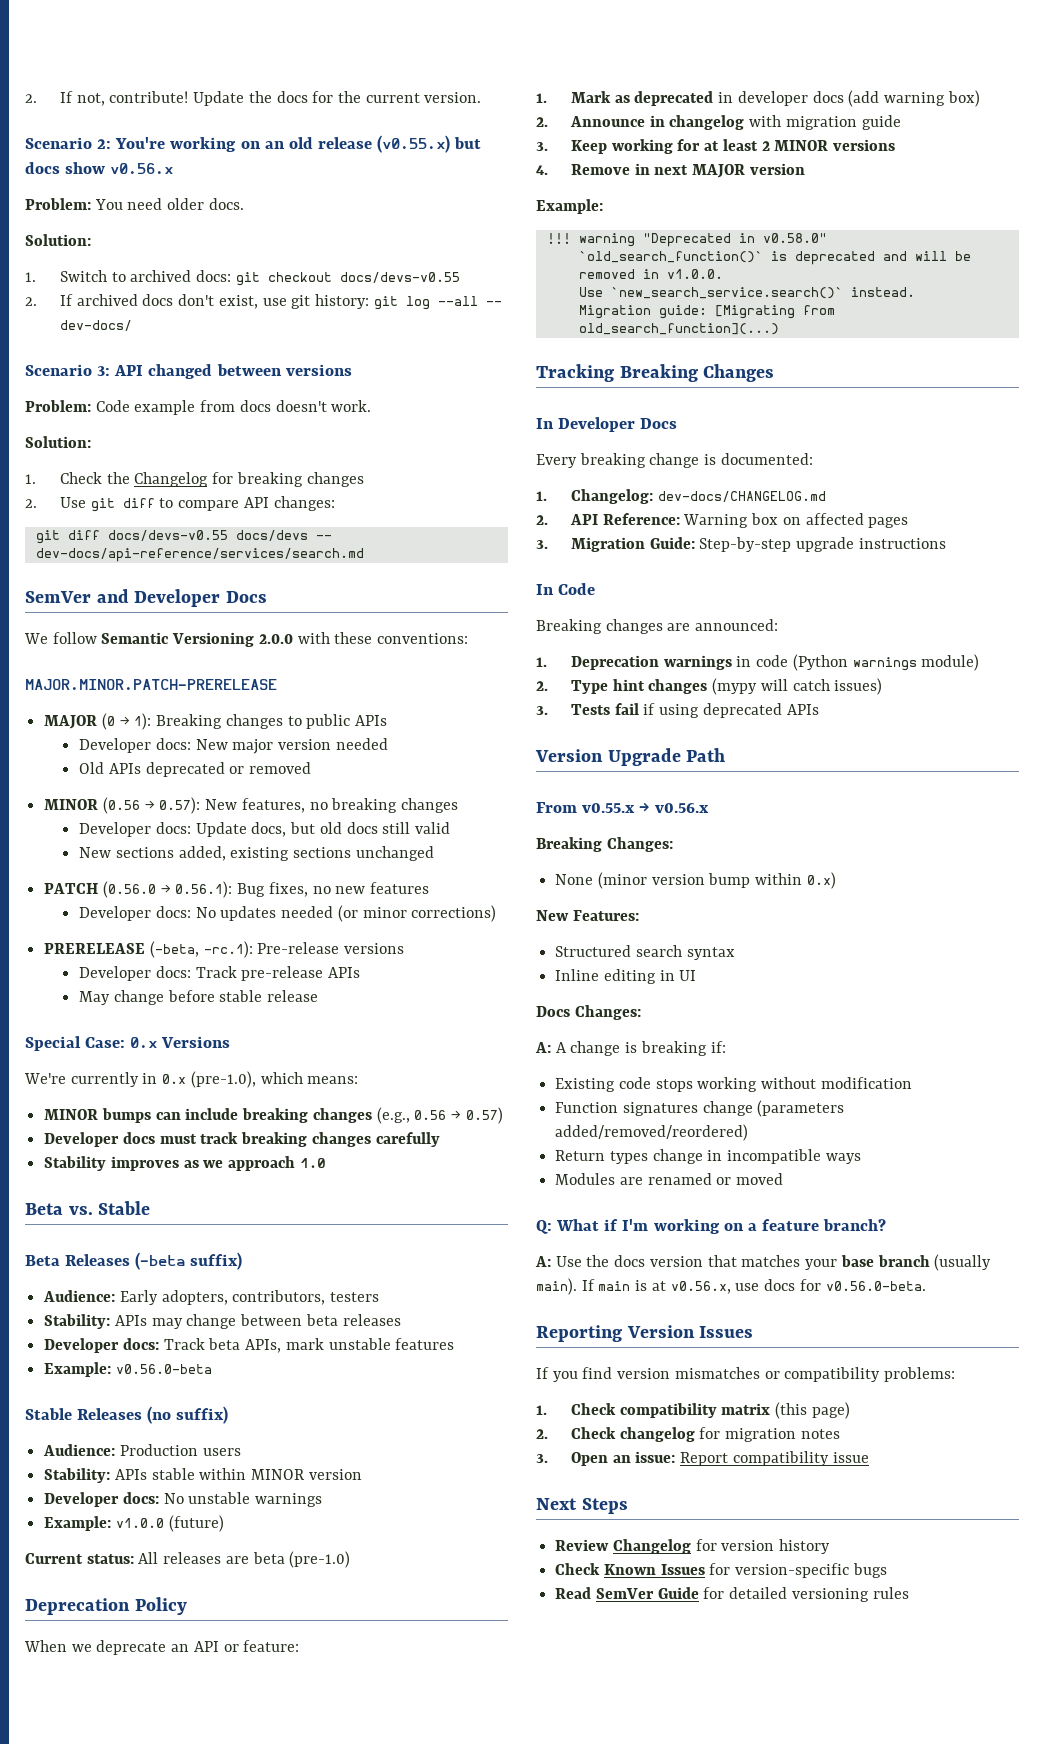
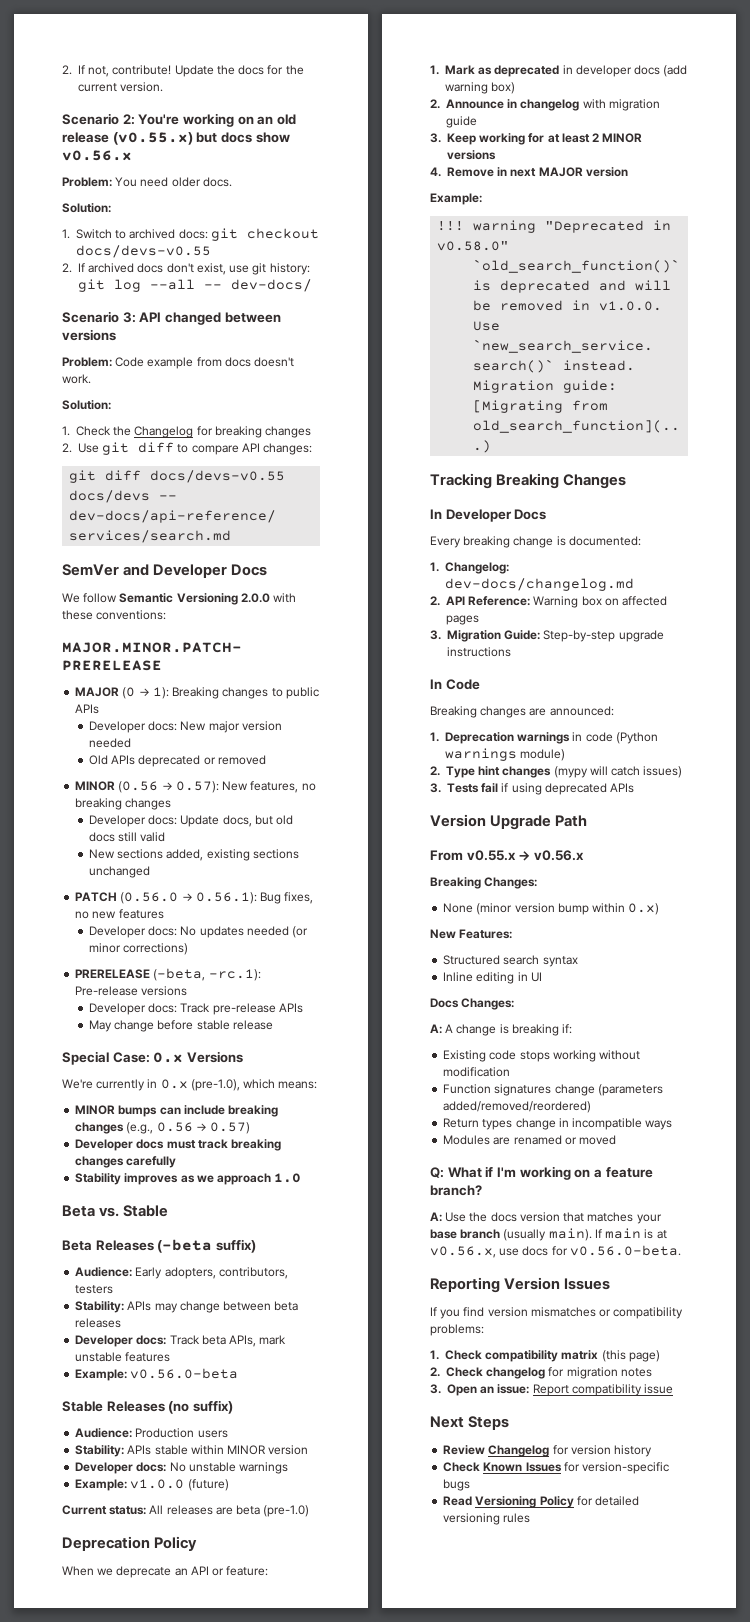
- 1. Changelog: dev-docs/CHANGELOG.md
+ 1. Changelog: dev-docs/changelog.md
- Read SemVer Guide for detailed versioning rules
+ Read Versioning Policy for detailed versioning rules

